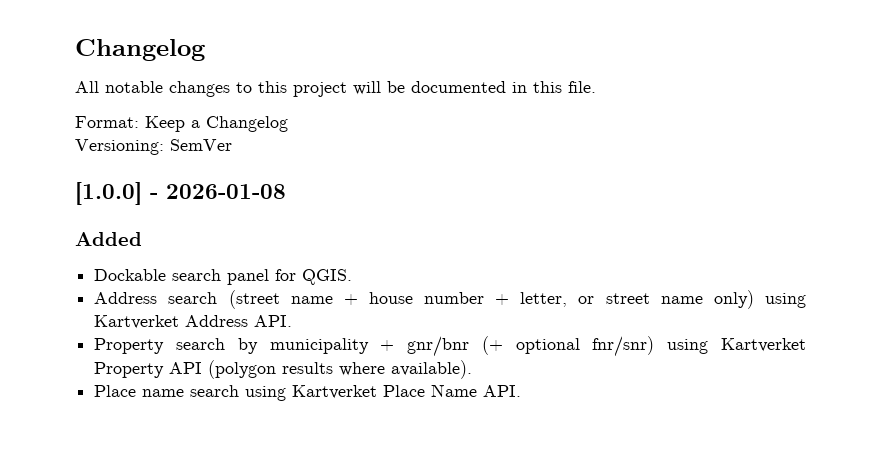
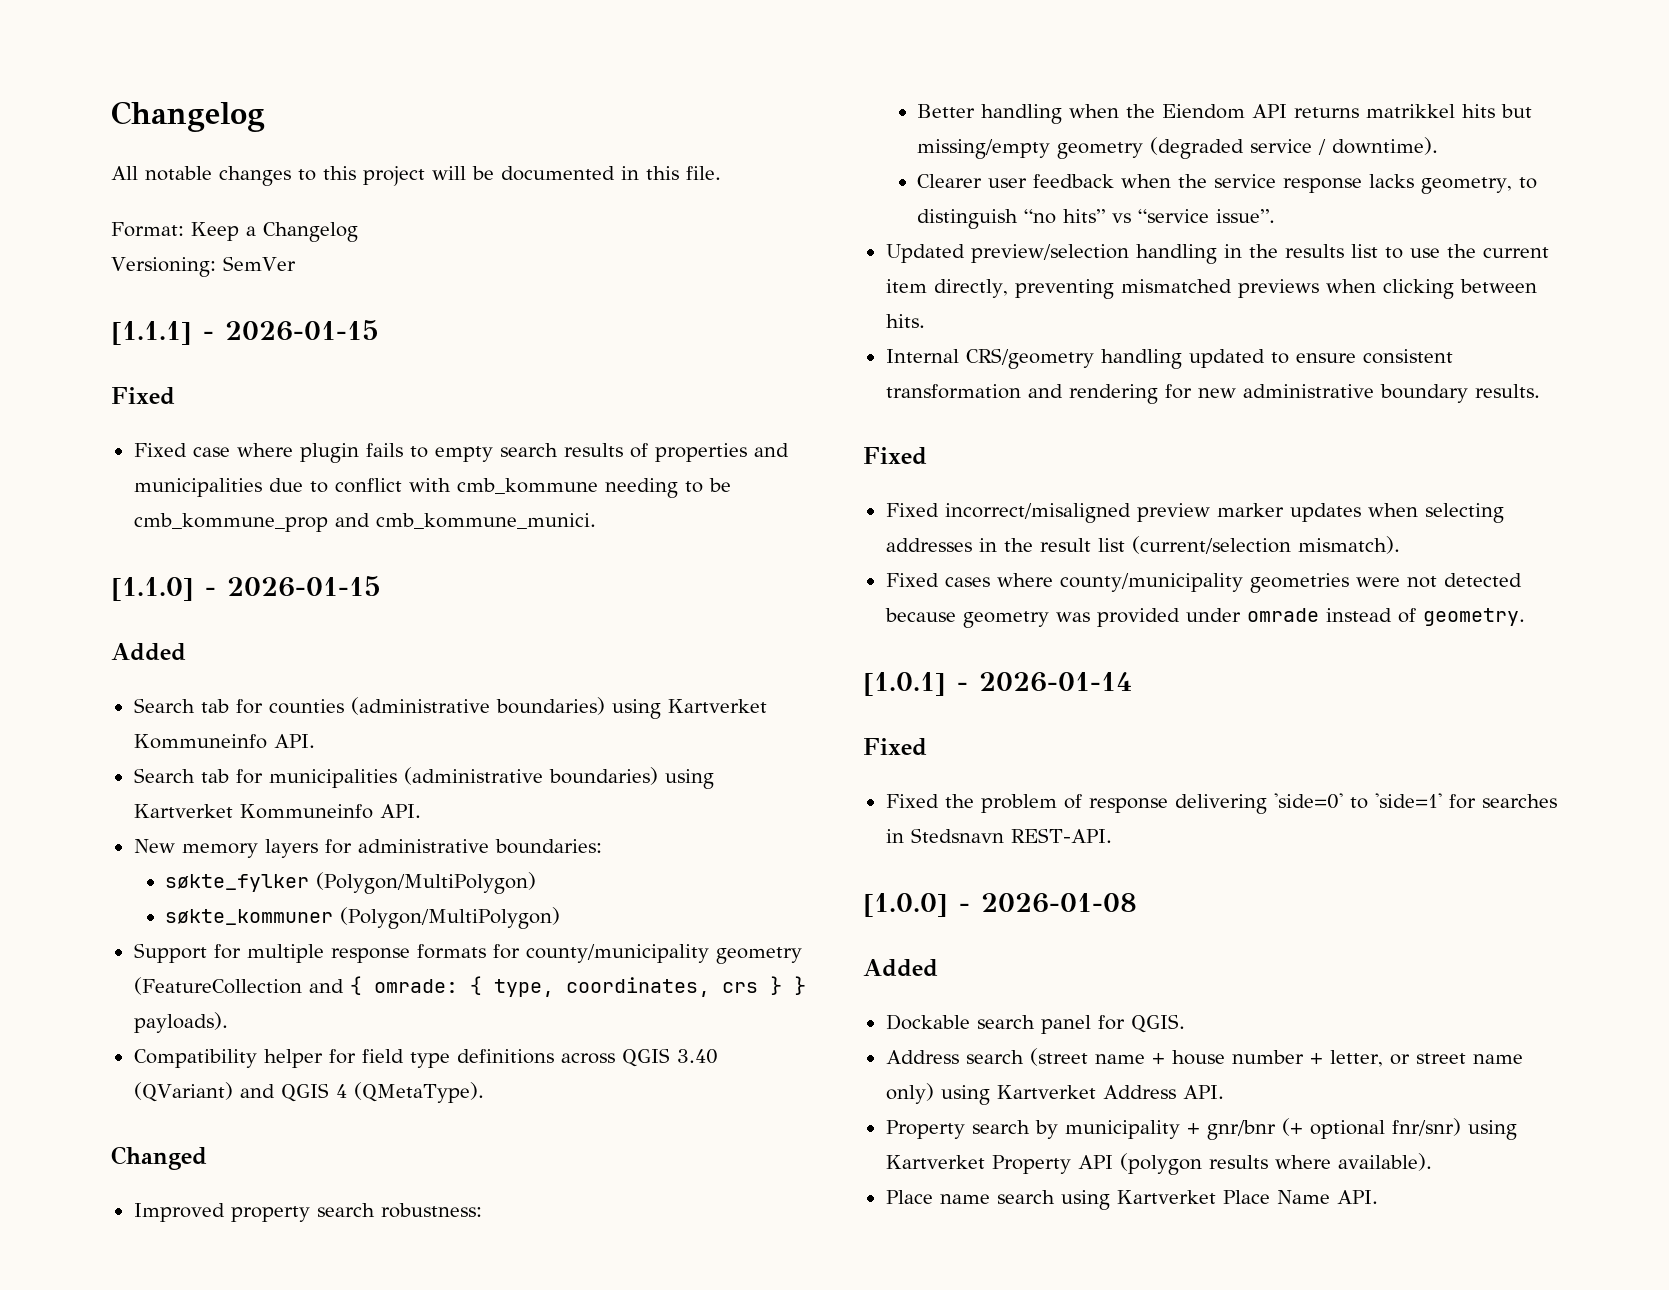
+ [1.1.1] - 2026-01-15
+ Fixed
+ Fixed case where plugin fails to empty search results of properties and municipalities due to conflict with cmb_kommune needing to be cmb_kommune_prop and cmb_kommune_munici.
+ [1.1.0] - 2026-01-15
+ Added
+ Search tab for counties (administrative boundaries) using Kartverket Kommuneinfo API.
+ Search tab for municipalities (administrative boundaries) using Kartverket Kommuneinfo API.
+ New memory layers for administrative boundaries:
+ søkte_fylker (Polygon/MultiPolygon)
+ søkte_kommuner (Polygon/MultiPolygon)
+ Support for multiple response formats for county/municipality geometry (FeatureCollection and { omrade: { type, coordinates, crs } } payloads).
+ Compatibility helper for field type definitions across QGIS 3.40 (QVariant) and QGIS 4 (QMetaType).
+ Changed
+ Improved property search robustness:
+ Better handling when the Eiendom API returns matrikkel hits but missing/empty geometry (degraded service / downtime).
+ Clearer user feedback when the service response lacks geometry, to distinguish “no hits” vs “service issue”.
+ Updated preview/selection handling in the results list to use the current item directly, preventing mismatched previews when clicking between hits.
+ Internal CRS/geometry handling updated to ensure consistent transformation and rendering for new administrative boundary results.
+ Fixed
+ Fixed incorrect/misaligned preview marker updates when selecting addresses in the result list (current/selection mismatch).
+ Fixed cases where county/municipality geometries were not detected because geometry was provided under omrade instead of geometry.
+ [1.0.1] - 2026-01-14
+ Fixed
+ Fixed the problem of response delivering 'side=0' to 'side=1' for searches in Stedsnavn REST-API.

